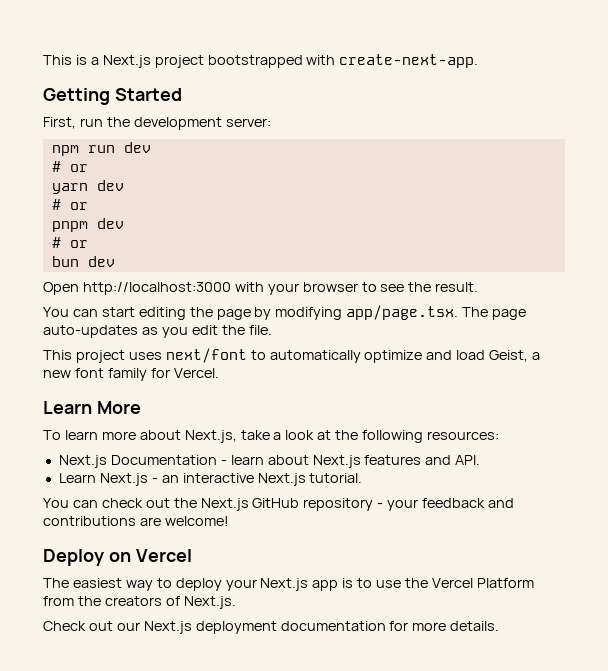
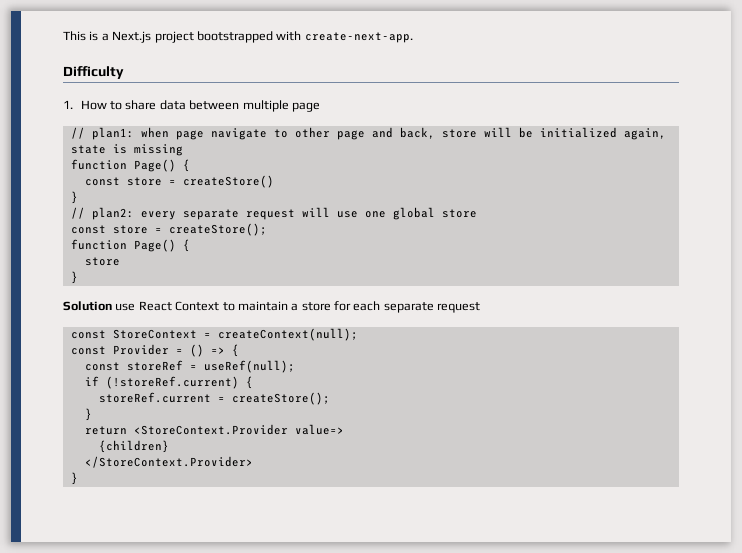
- Getting Started
- First, run the development server:
- npm run dev
- # or
- yarn dev
- # or
- pnpm dev
- # or
- bun dev
- Open http://localhost:3000 with your browser to see the result.
- You can start editing the page by modifying app/page.tsx. The page auto-updates as you edit the file.
- This project uses next/font to automatically optimize and load Geist, a new font family for Vercel.
- Learn More
- To learn more about Next.js, take a look at the following resources:
- Next.js Documentation - learn about Next.js features and API.
- Learn Next.js - an interactive Next.js tutorial.
- You can check out the Next.js GitHub repository - your feedback and contributions are welcome!
- Deploy on Vercel
- The easiest way to deploy your Next.js app is to use the Vercel Platform from the creators of Next.js.
- Check out our Next.js deployment documentation for more details.
+ Difficulty
+ 1. How to share data between multiple page
+ // plan1: when page navigate to other page and back, store will be initialized again, state is missing
+ function Page() {
+ const store = createStore()
+ }
+ // plan2: every separate request will use one global store
+ const store = createStore();
+ function Page() {
+ store
+ }
+ Solution use React Context to maintain a store for each separate request
+ const StoreContext = createContext(null);
+ const Provider = () => {
+ const storeRef = useRef(null);
+ if (!storeRef.current) {
+ storeRef.current = createStore();
+ }
+ return <StoreContext.Provider value=>
+ {children}
+ </StoreContext.Provider>
+ }

